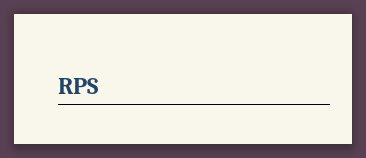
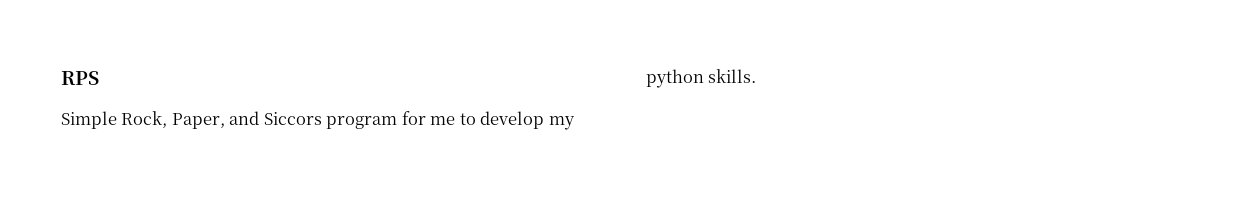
+ Simple Rock, Paper, and Siccors program for me to develop my python skills.

